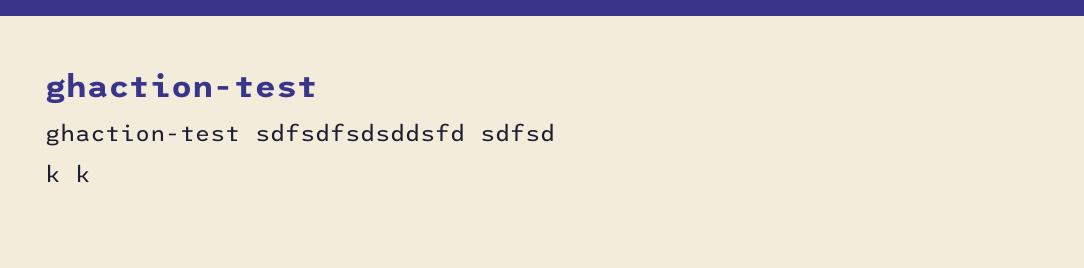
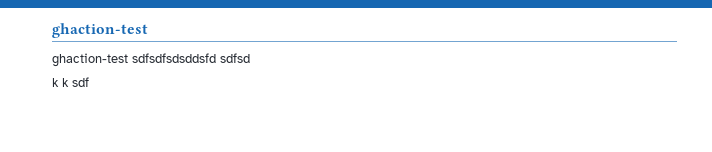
- k k
+ k k sdf

